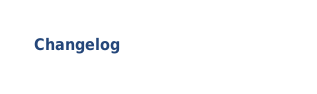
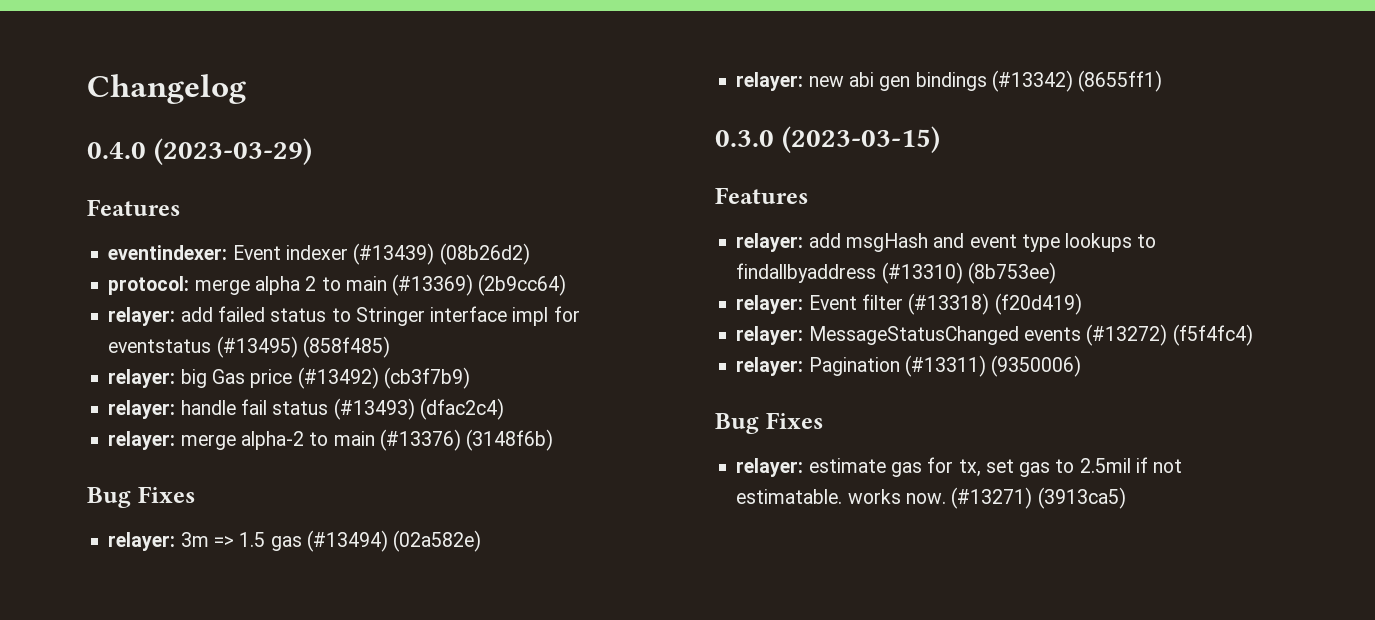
+ 0.4.0 (2023-03-29)
+ Features
+ eventindexer: Event indexer (#13439) (08b26d2)
+ protocol: merge alpha 2 to main (#13369) (2b9cc64)
+ relayer: add failed status to Stringer interface impl for eventstatus (#13495) (858f485)
+ relayer: big Gas price (#13492) (cb3f7b9)
+ relayer: handle fail status (#13493) (dfac2c4)
+ relayer: merge alpha-2 to main (#13376) (3148f6b)
+ Bug Fixes
+ relayer: 3m => 1.5 gas (#13494) (02a582e)
+ relayer: new abi gen bindings (#13342) (8655ff1)
+ 0.3.0 (2023-03-15)
+ Features
+ relayer: add msgHash and event type lookups to findallbyaddress (#13310) (8b753ee)
+ relayer: Event filter (#13318) (f20d419)
+ relayer: MessageStatusChanged events (#13272) (f5f4fc4)
+ relayer: Pagination (#13311) (9350006)
+ Bug Fixes
+ relayer: estimate gas for tx, set gas to 2.5mil if not estimatable. works now. (#13271) (3913ca5)

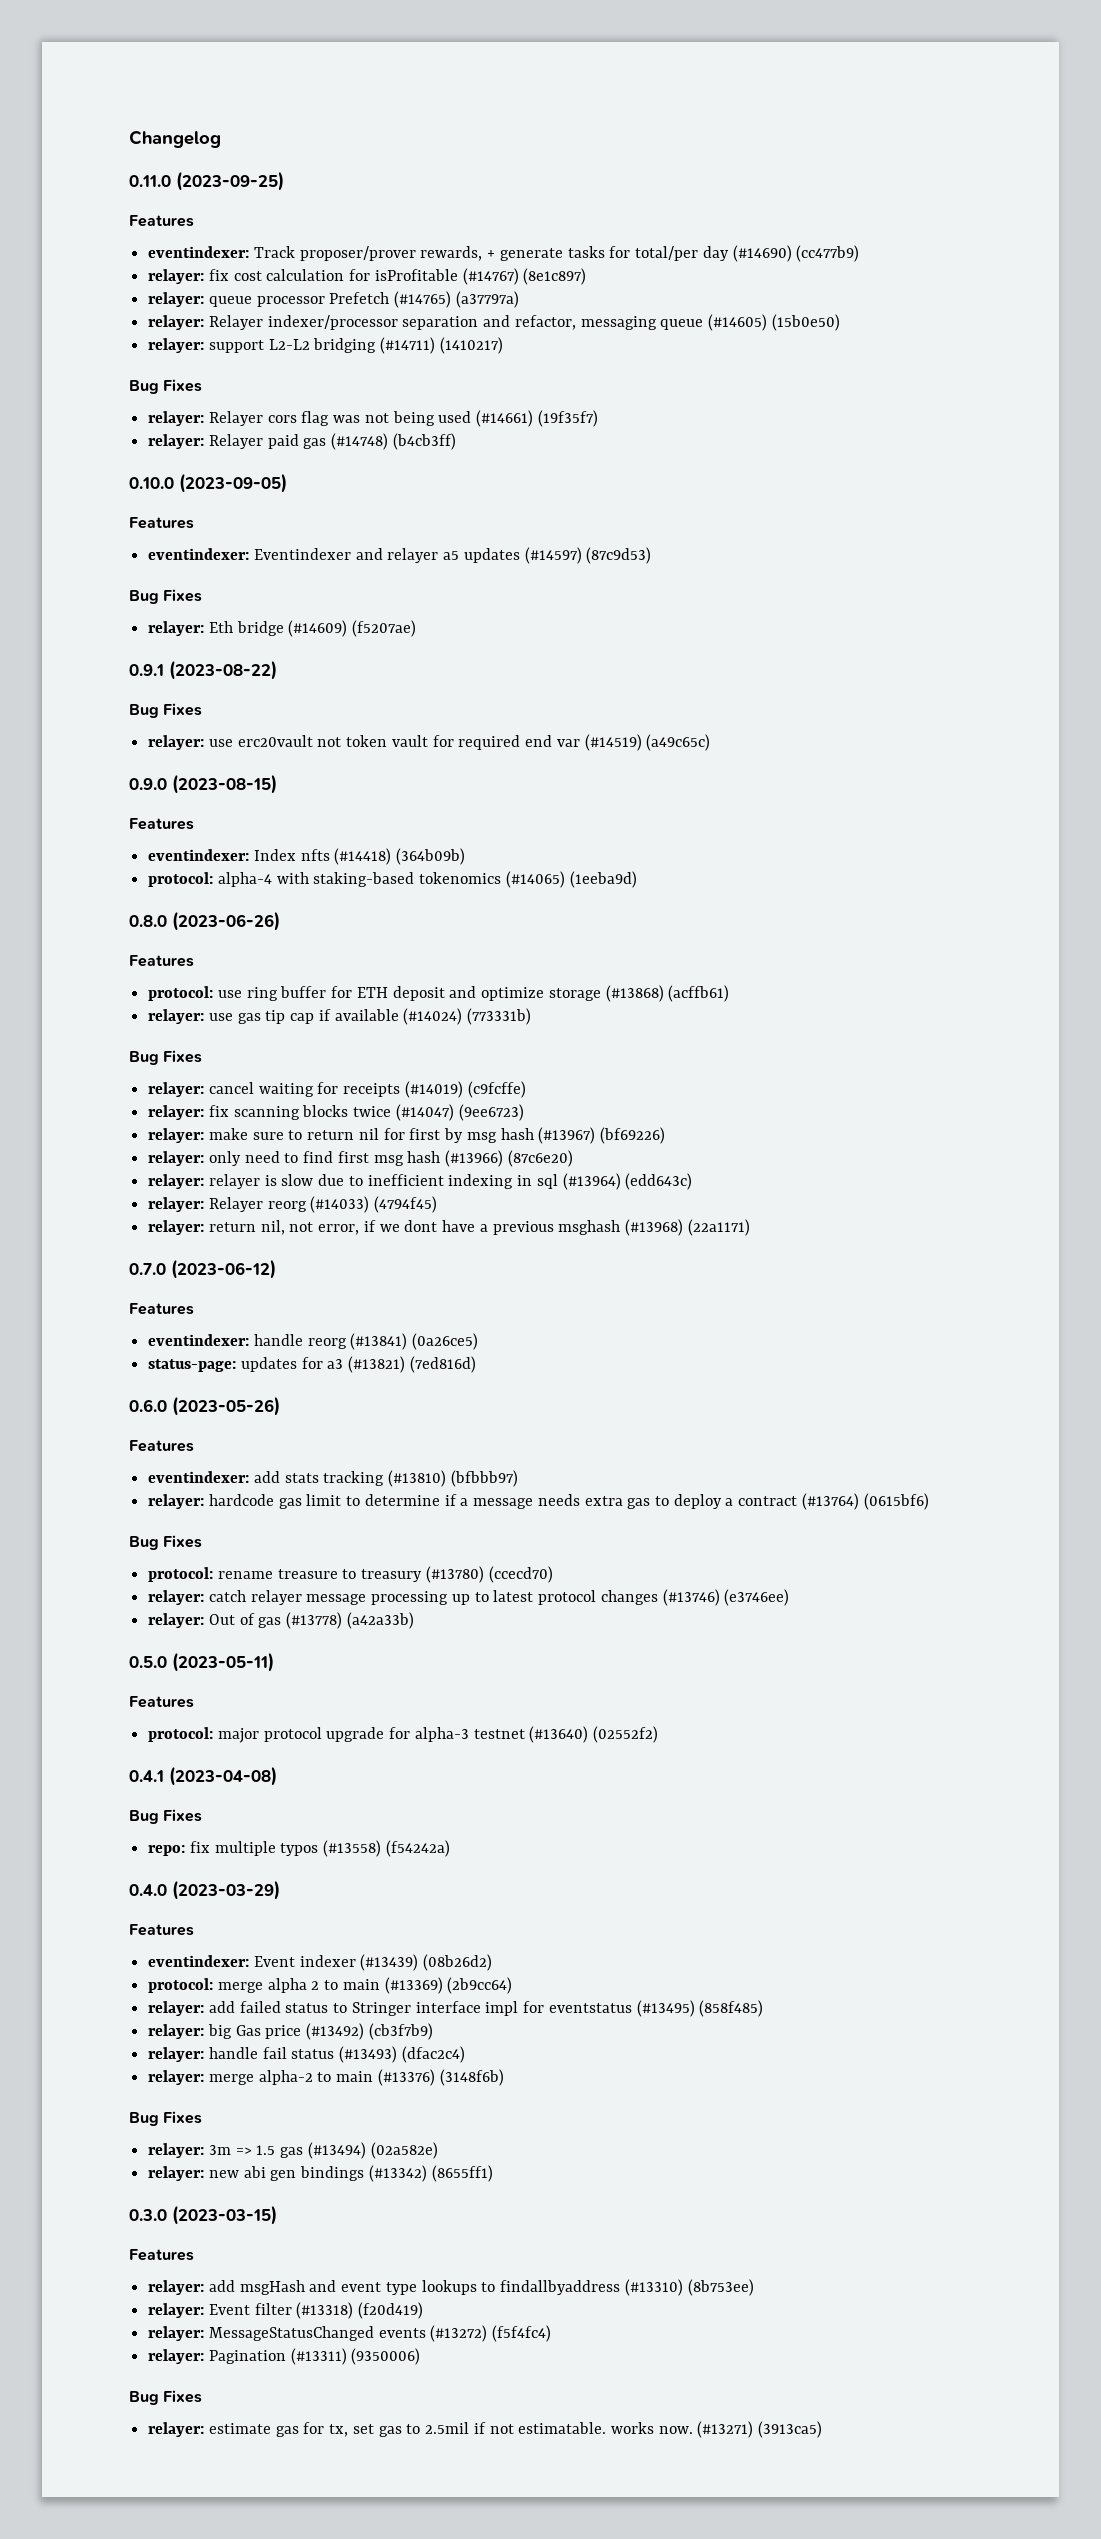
+ 0.11.0 (2023-09-25)
+ Features
+ eventindexer: Track proposer/prover rewards, + generate tasks for total/per day (#14690) (cc477b9)
+ relayer: fix cost calculation for isProfitable (#14767) (8e1c897)
+ relayer: queue processor Prefetch (#14765) (a37797a)
+ relayer: Relayer indexer/processor separation and refactor, messaging queue (#14605) (15b0e50)
+ relayer: support L2-L2 bridging (#14711) (1410217)
+ Bug Fixes
+ relayer: Relayer cors flag was not being used (#14661) (19f35f7)
+ relayer: Relayer paid gas (#14748) (b4cb3ff)
+ 0.10.0 (2023-09-05)
+ Features
+ eventindexer: Eventindexer and relayer a5 updates (#14597) (87c9d53)
+ Bug Fixes
+ relayer: Eth bridge (#14609) (f5207ae)
+ 0.9.1 (2023-08-22)
+ Bug Fixes
+ relayer: use erc20vault not token vault for required end var (#14519) (a49c65c)
+ 0.9.0 (2023-08-15)
+ Features
+ eventindexer: Index nfts (#14418) (364b09b)
+ protocol: alpha-4 with staking-based tokenomics (#14065) (1eeba9d)
+ 0.8.0 (2023-06-26)
+ Features
+ protocol: use ring buffer for ETH deposit and optimize storage (#13868) (acffb61)
+ relayer: use gas tip cap if available (#14024) (773331b)
+ Bug Fixes
+ relayer: cancel waiting for receipts (#14019) (c9fcffe)
+ relayer: fix scanning blocks twice (#14047) (9ee6723)
+ relayer: make sure to return nil for first by msg hash (#13967) (bf69226)
+ relayer: only need to find first msg hash (#13966) (87c6e20)
+ relayer: relayer is slow due to inefficient indexing in sql (#13964) (edd643c)
+ relayer: Relayer reorg (#14033) (4794f45)
+ relayer: return nil, not error, if we dont have a previous msghash (#13968) (22a1171)
+ 0.7.0 (2023-06-12)
+ Features
+ eventindexer: handle reorg (#13841) (0a26ce5)
+ status-page: updates for a3 (#13821) (7ed816d)
+ 0.6.0 (2023-05-26)
+ Features
+ eventindexer: add stats tracking (#13810) (bfbbb97)
+ relayer: hardcode gas limit to determine if a message needs extra gas to deploy a contract (#13764) (0615bf6)
+ Bug Fixes
+ protocol: rename treasure to treasury (#13780) (ccecd70)
+ relayer: catch relayer message processing up to latest protocol changes (#13746) (e3746ee)
+ relayer: Out of gas (#13778) (a42a33b)
+ 0.5.0 (2023-05-11)
+ Features
+ protocol: major protocol upgrade for alpha-3 testnet (#13640) (02552f2)
+ 0.4.1 (2023-04-08)
+ Bug Fixes
+ repo: fix multiple typos (#13558) (f54242a)

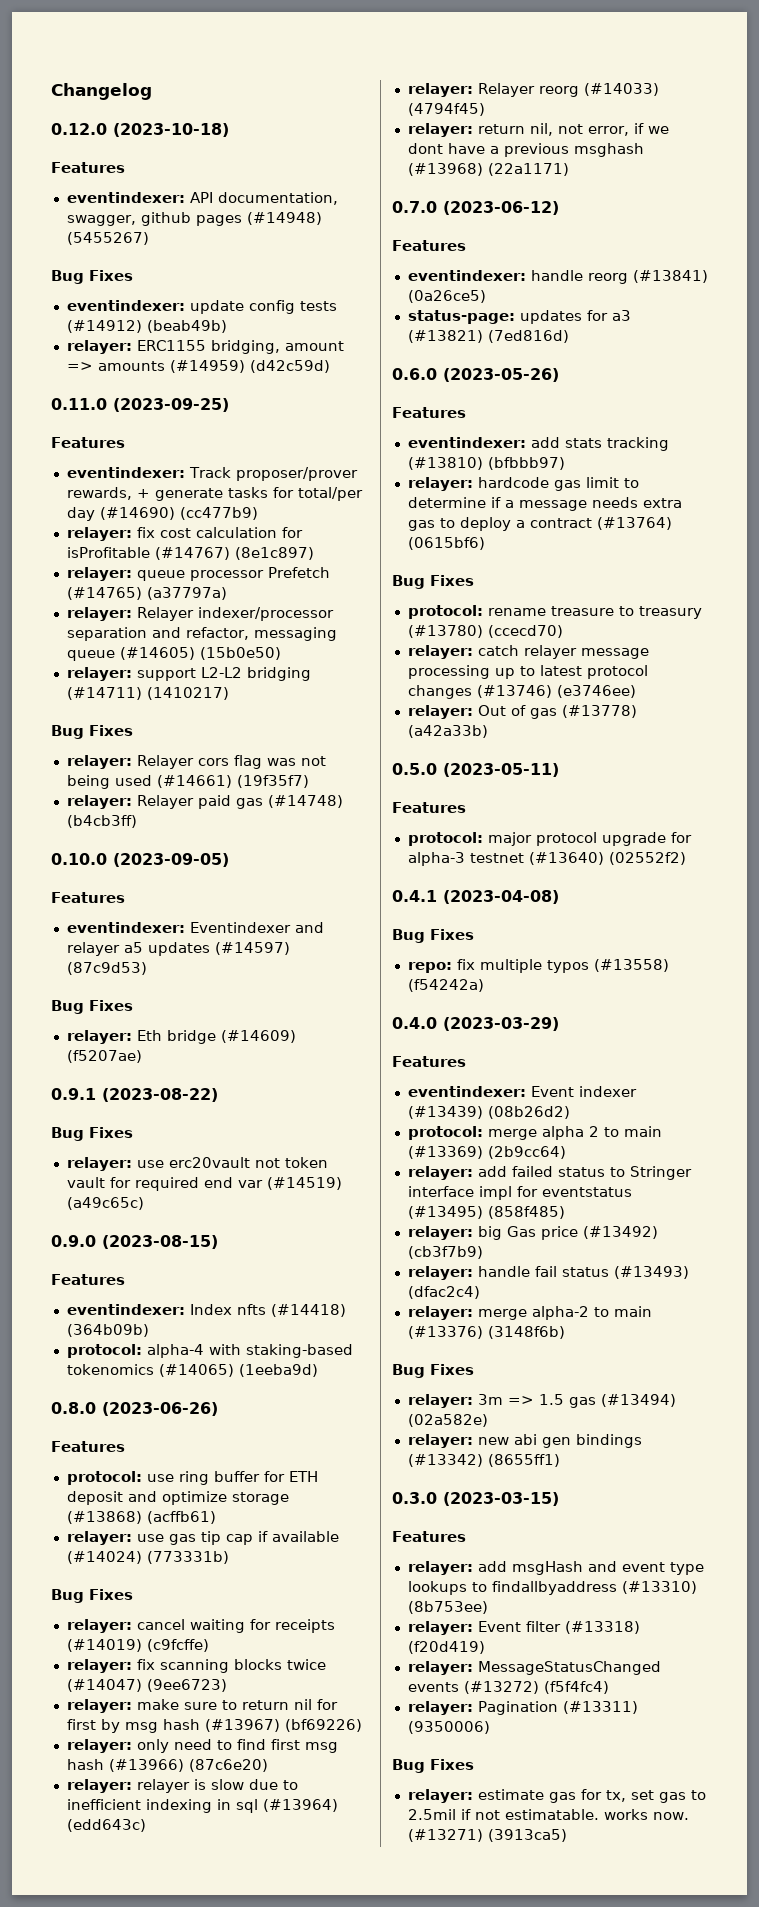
+ 0.12.0 (2023-10-18)
+ Features
+ eventindexer: API documentation, swagger, github pages (#14948) (5455267)
+ Bug Fixes
+ eventindexer: update config tests (#14912) (beab49b)
+ relayer: ERC1155 bridging, amount => amounts (#14959) (d42c59d)

